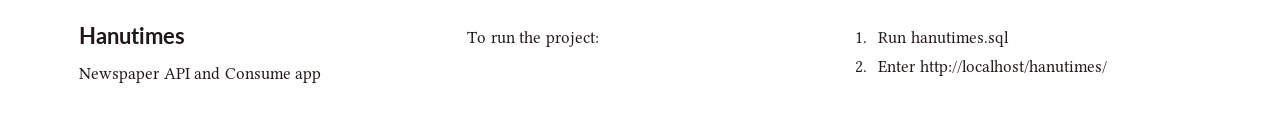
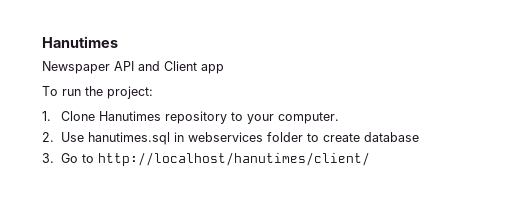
- Newspaper API and Consume app
+ Newspaper API and Client app
- 1. Run hanutimes.sql
- 2. Enter http://localhost/hanutimes/
+ 1. Clone Hanutimes repository to your computer.
+ 2. Use hanutimes.sql in webservices folder to create database
+ 3. Go to http://localhost/hanutimes/client/

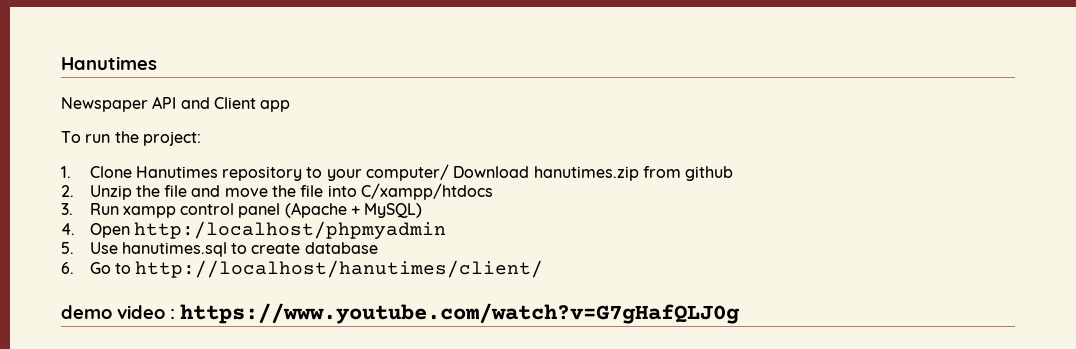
- 1. Clone Hanutimes repository to your computer.
- 2. Use hanutimes.sql in webservices folder to create database
+ 1. Clone Hanutimes repository to your computer/ Download hanutimes.zip from github
+ 2. Unzip the file and move the file into C/xampp/htdocs
+ 3. Run xampp control panel (Apache + MySQL)
+ 4. Open http:/localhost/phpmyadmin
+ 5. Use hanutimes.sql to create database
- 3. Go to http://localhost/hanutimes/client/
+ 6. Go to http://localhost/hanutimes/client/
+ demo video : https://www.youtube.com/watch?v=G7gHafQLJ0g

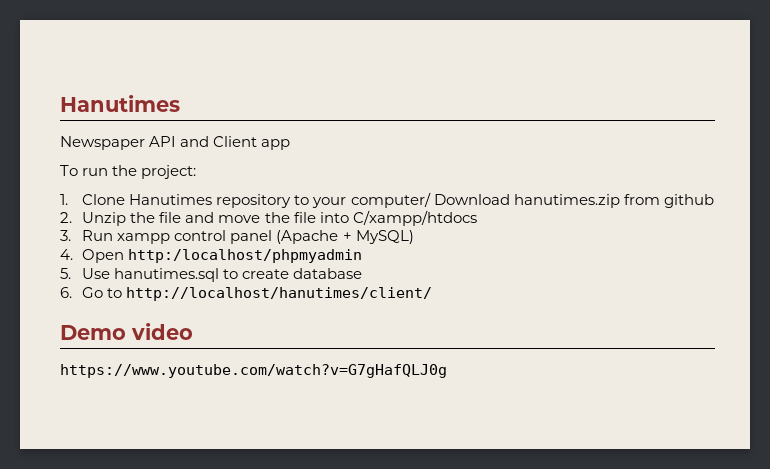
- demo video : https://www.youtube.com/watch?v=G7gHafQLJ0g
+ Demo video
+ https://www.youtube.com/watch?v=G7gHafQLJ0g

